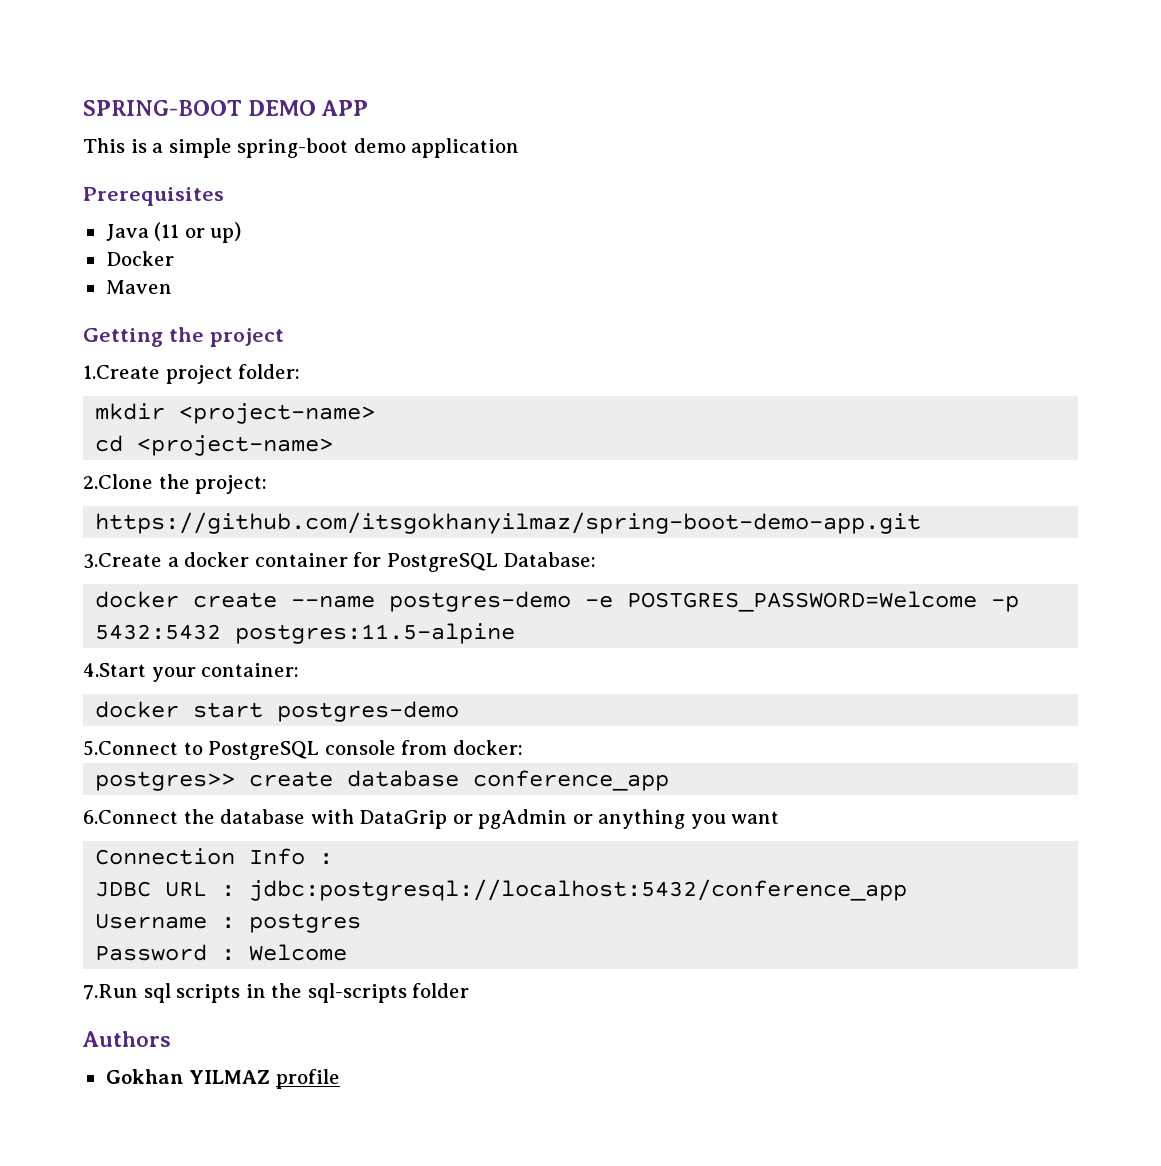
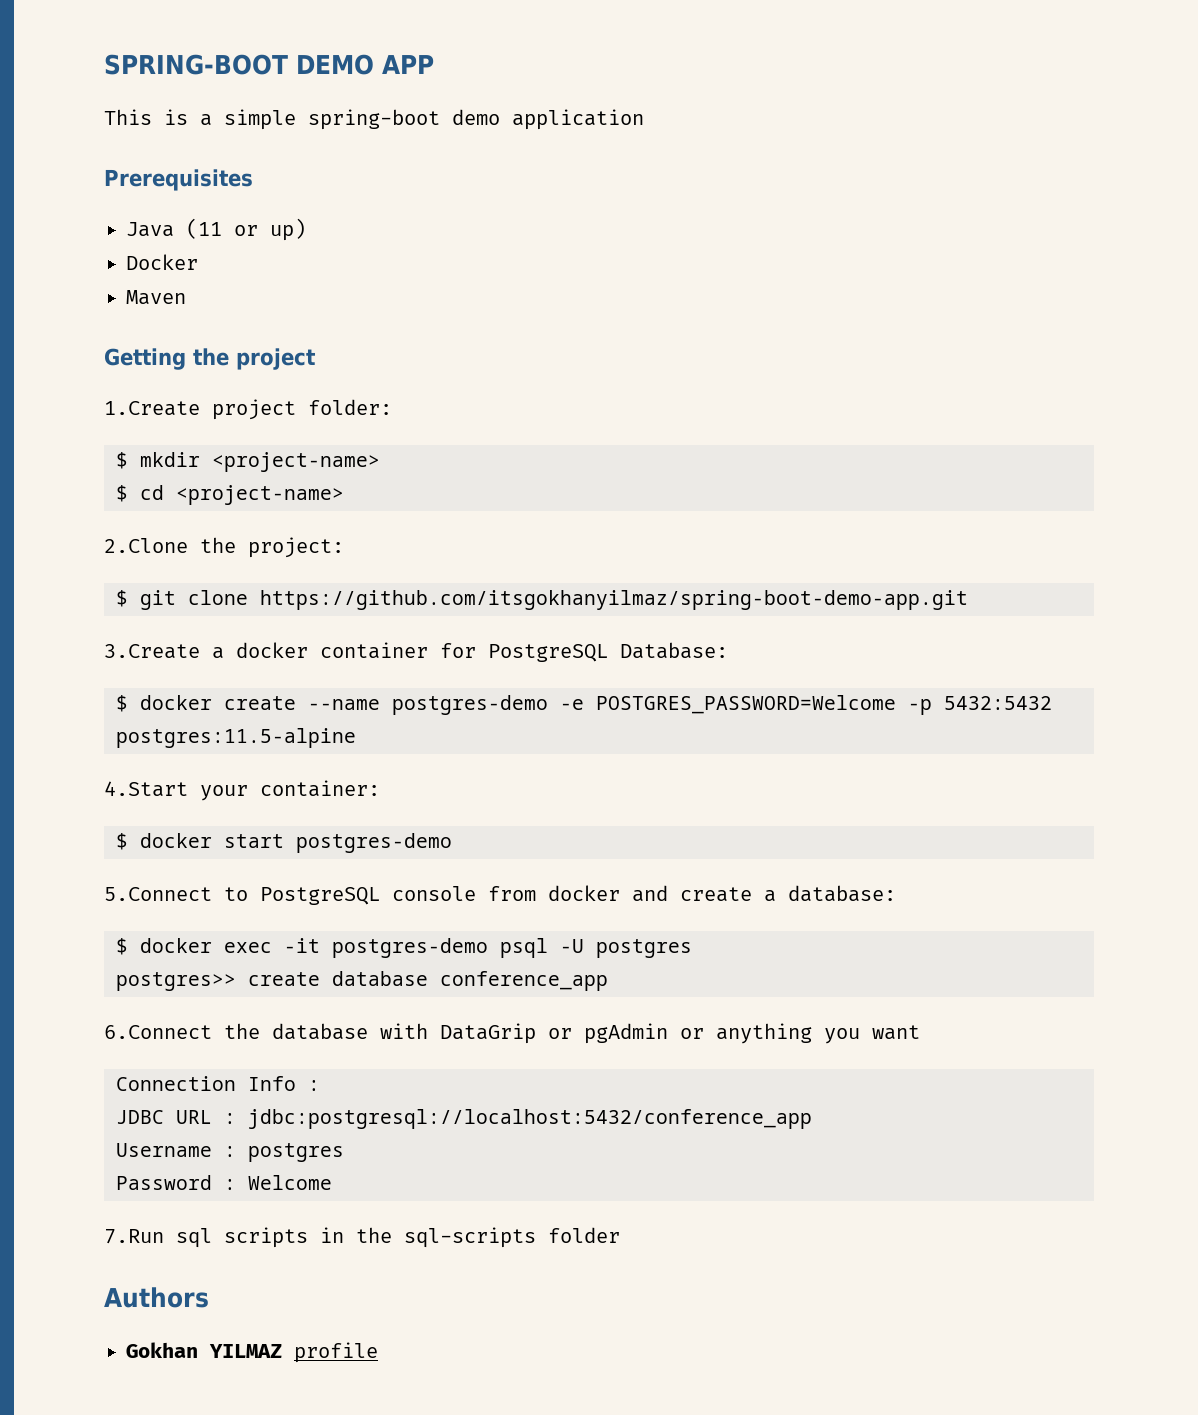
- mkdir <project-name>
+ $ mkdir <project-name>
- cd <project-name>
+ $ cd <project-name>
- https://github.com/itsgokhanyilmaz/spring-boot-demo-app.git
+ $ git clone https://github.com/itsgokhanyilmaz/spring-boot-demo-app.git
- docker create --name postgres-demo -e POSTGRES_PASSWORD=Welcome -p 5432:5432 postgres:11.5-alpine
+ $ docker create --name postgres-demo -e POSTGRES_PASSWORD=Welcome -p 5432:5432 postgres:11.5-alpine
- docker start postgres-demo
+ $ docker start postgres-demo
- 5.Connect to PostgreSQL console from docker:
+ 5.Connect to PostgreSQL console from docker and create a database:
+ $ docker exec -it postgres-demo psql -U postgres

